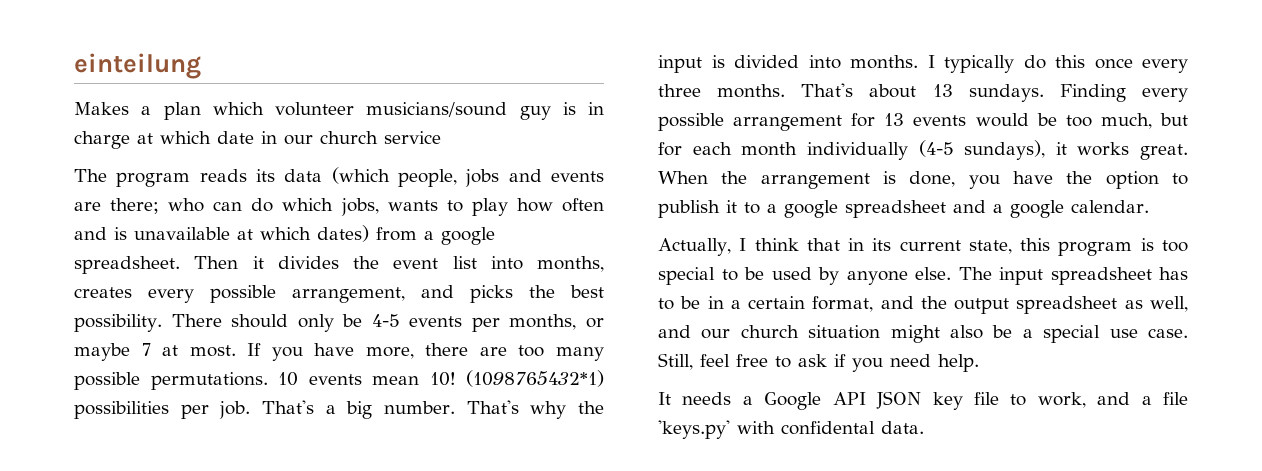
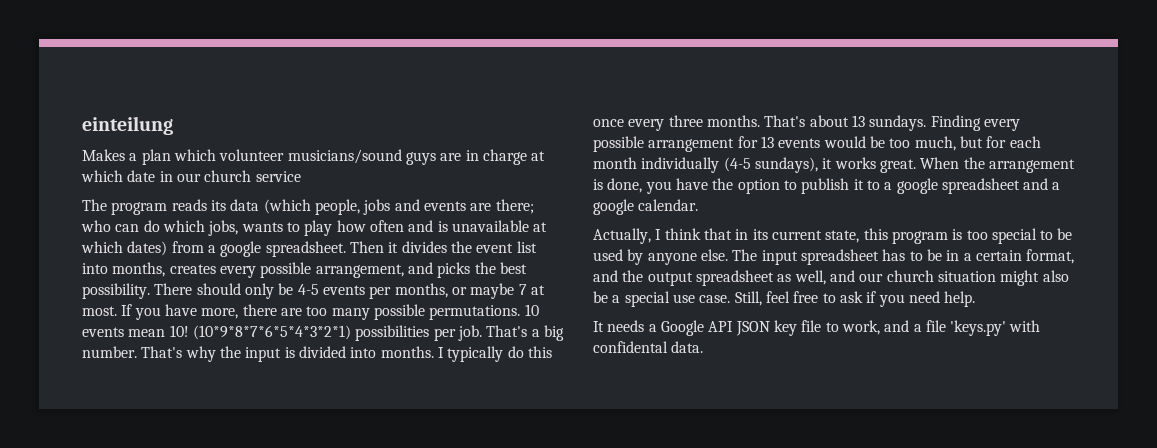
- Makes a plan which volunteer musicians/sound guy is in charge at which date in our church service
+ Makes a plan which volunteer musicians/sound guys are in charge at which date in our church service
- (1098765432*1) possibilities per job.
+ (10*9*8*7*6*5*4*3*2*1) possibilities per job.

